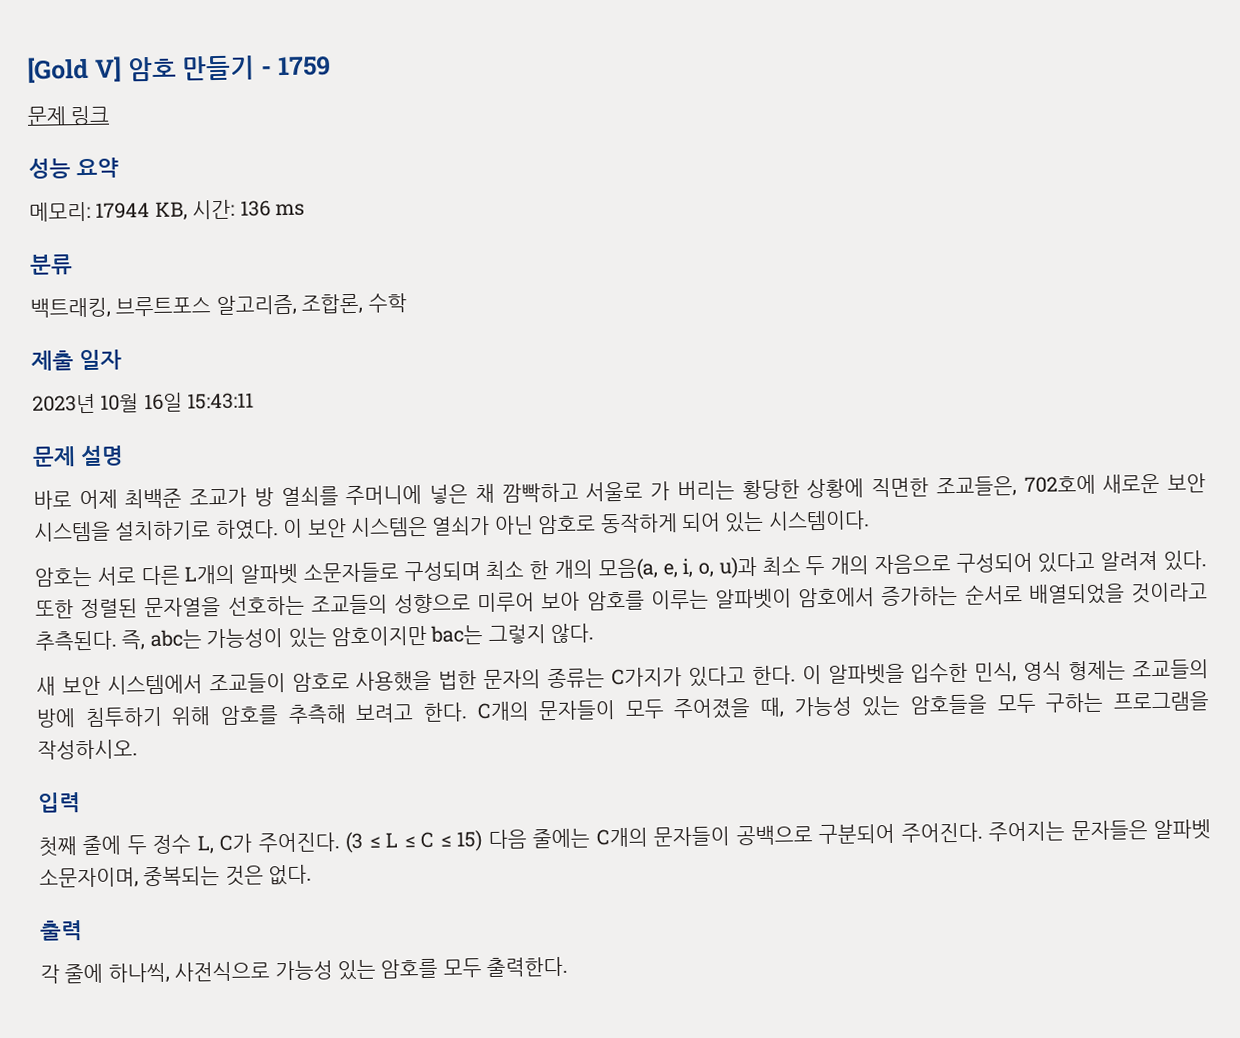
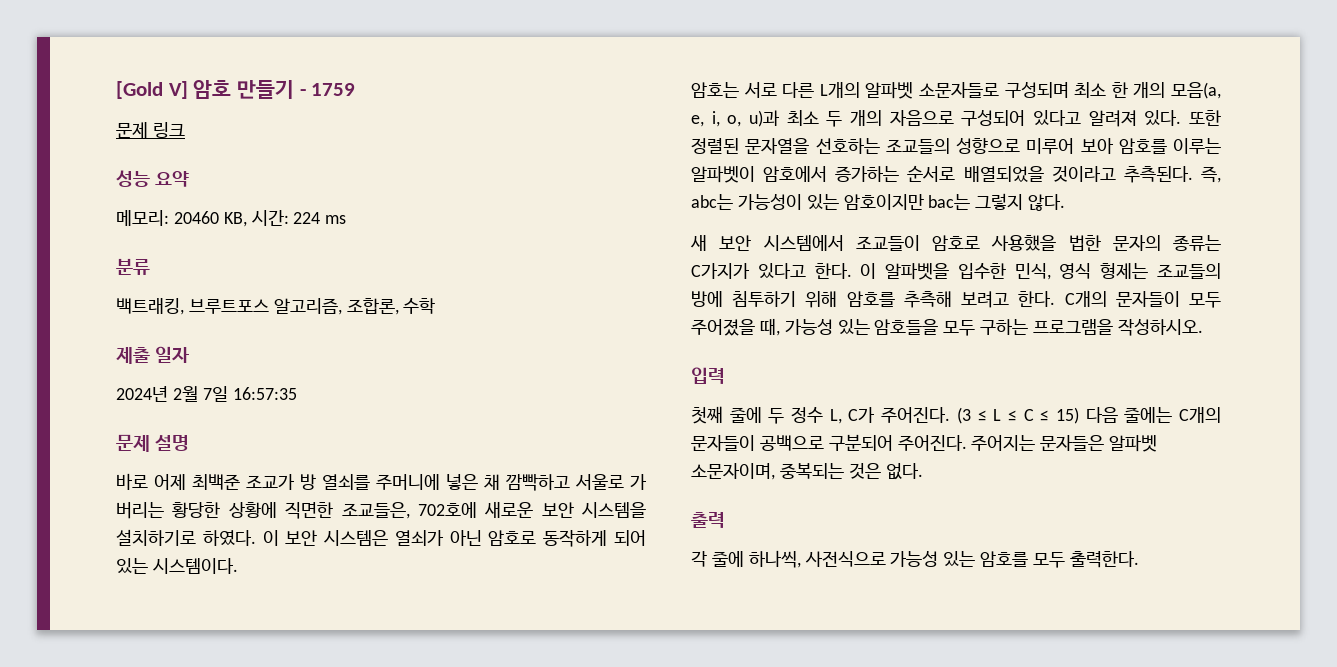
- 메모리: 17944 KB, 시간: 136 ms
+ 메모리: 20460 KB, 시간: 224 ms
- 2023년 10월 16일 15:43:11
+ 2024년 2월 7일 16:57:35

